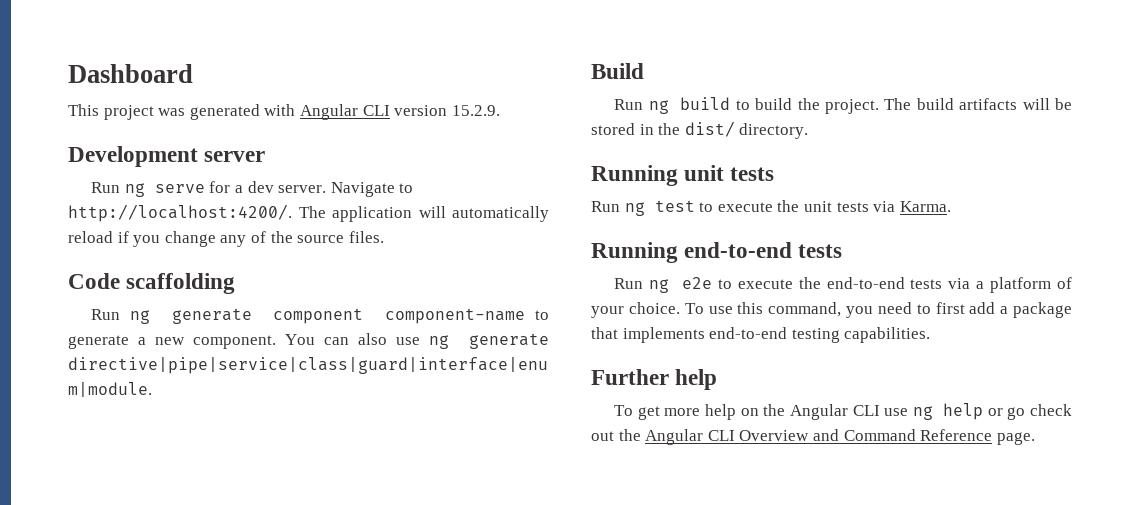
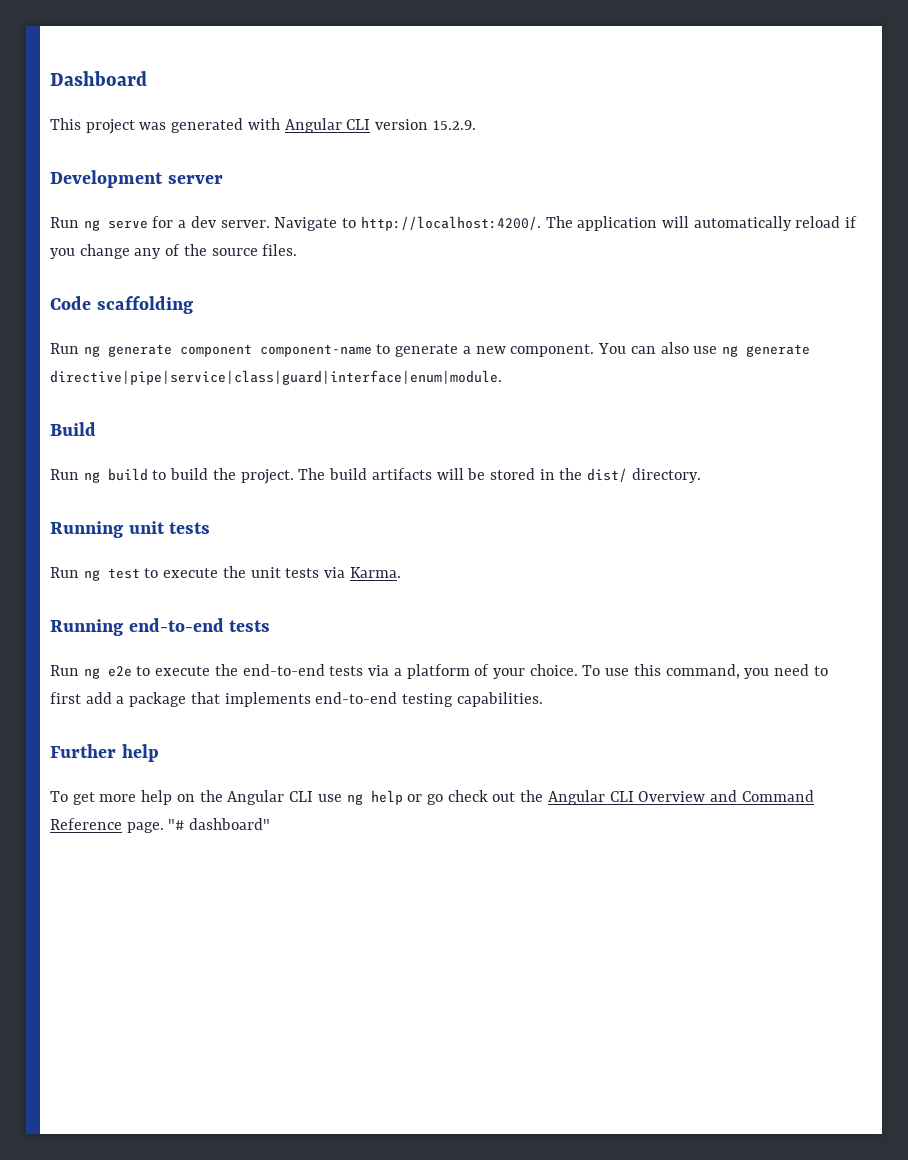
+ "# dashboard"

